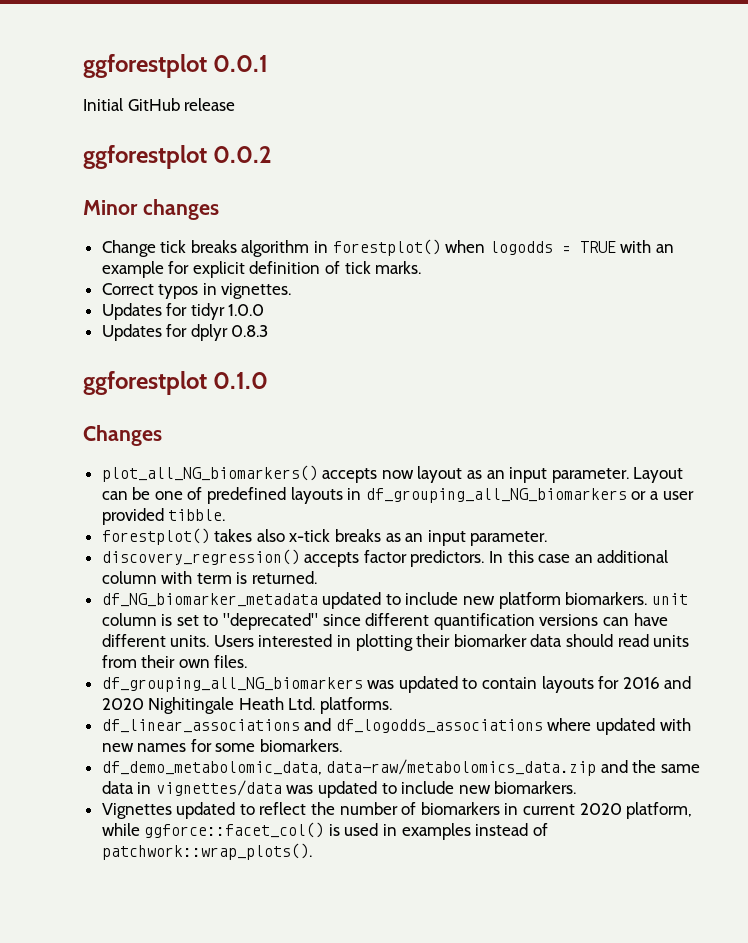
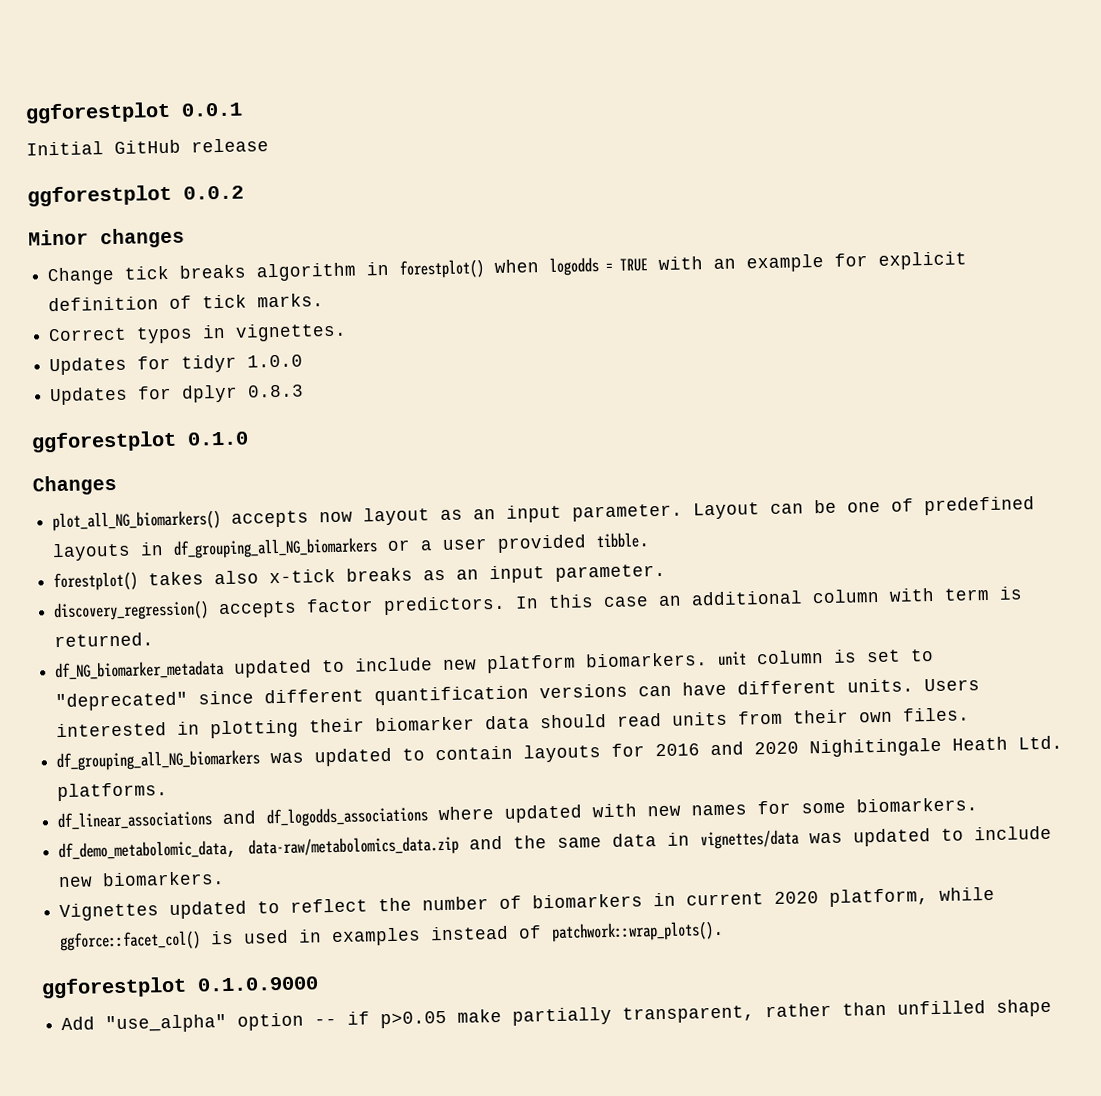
+ ggforestplot 0.1.0.9000
+ Add "use_alpha" option -- if p>0.05 make partially transparent, rather than unfilled shape

